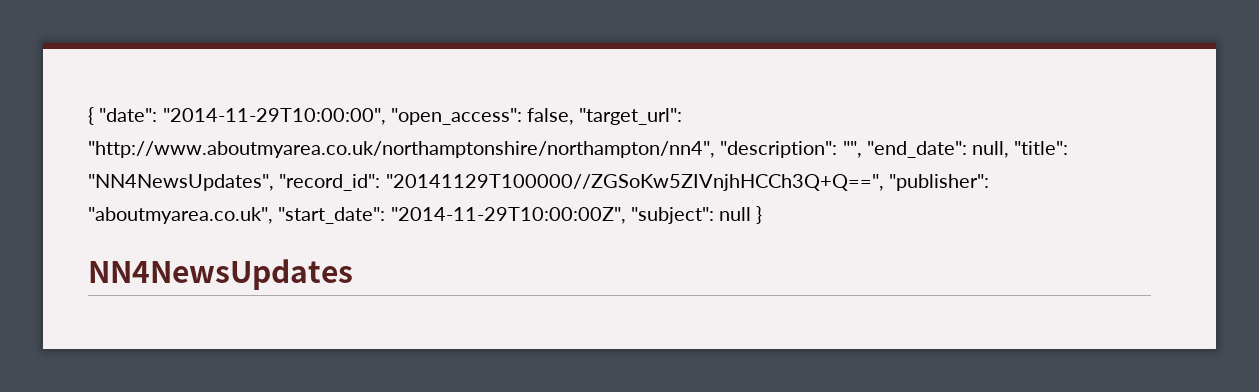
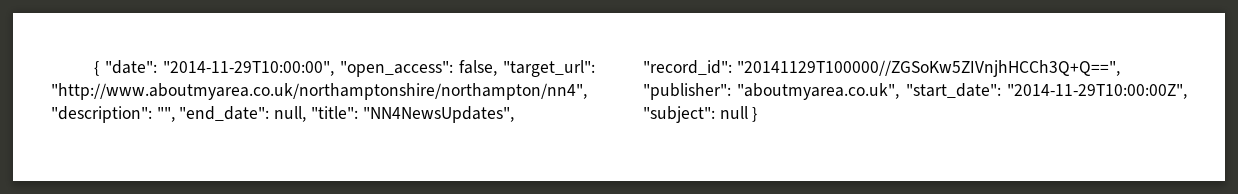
- NN4NewsUpdates

